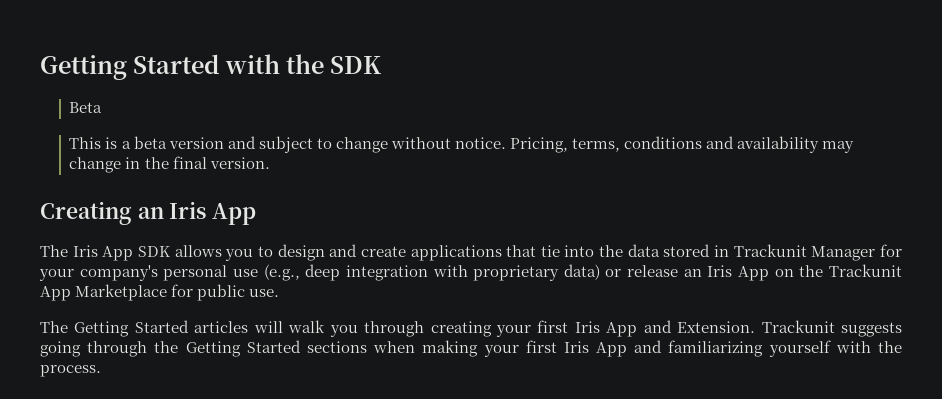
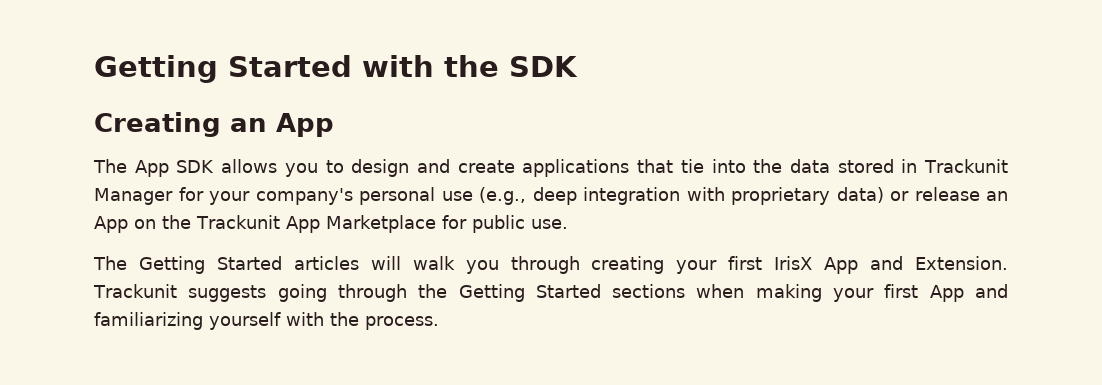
- Beta
- This is a beta version and subject to change without notice. Pricing, terms, conditions and availability may change in the final version.
- Creating an Iris App
+ Creating an App
- The Iris App SDK allows you to design and create applications that tie into the data stored in Trackunit Manager for your company's personal use (e.g., deep integration with proprietary data) or release an Iris App on the Trackunit App Marketplace for public use.
+ The App SDK allows you to design and create applications that tie into the data stored in Trackunit Manager for your company's personal use (e.g., deep integration with proprietary data) or release an App on the Trackunit App Marketplace for public use.
- The Getting Started articles will walk you through creating your first Iris App and Extension.
+ The Getting Started articles will walk you through creating your first IrisX App and Extension.
- Trackunit suggests going through the Getting Started sections when making your first Iris App and familiarizing yourself with the process.
+ Trackunit suggests going through the Getting Started sections when making your first App and familiarizing yourself with the process.

